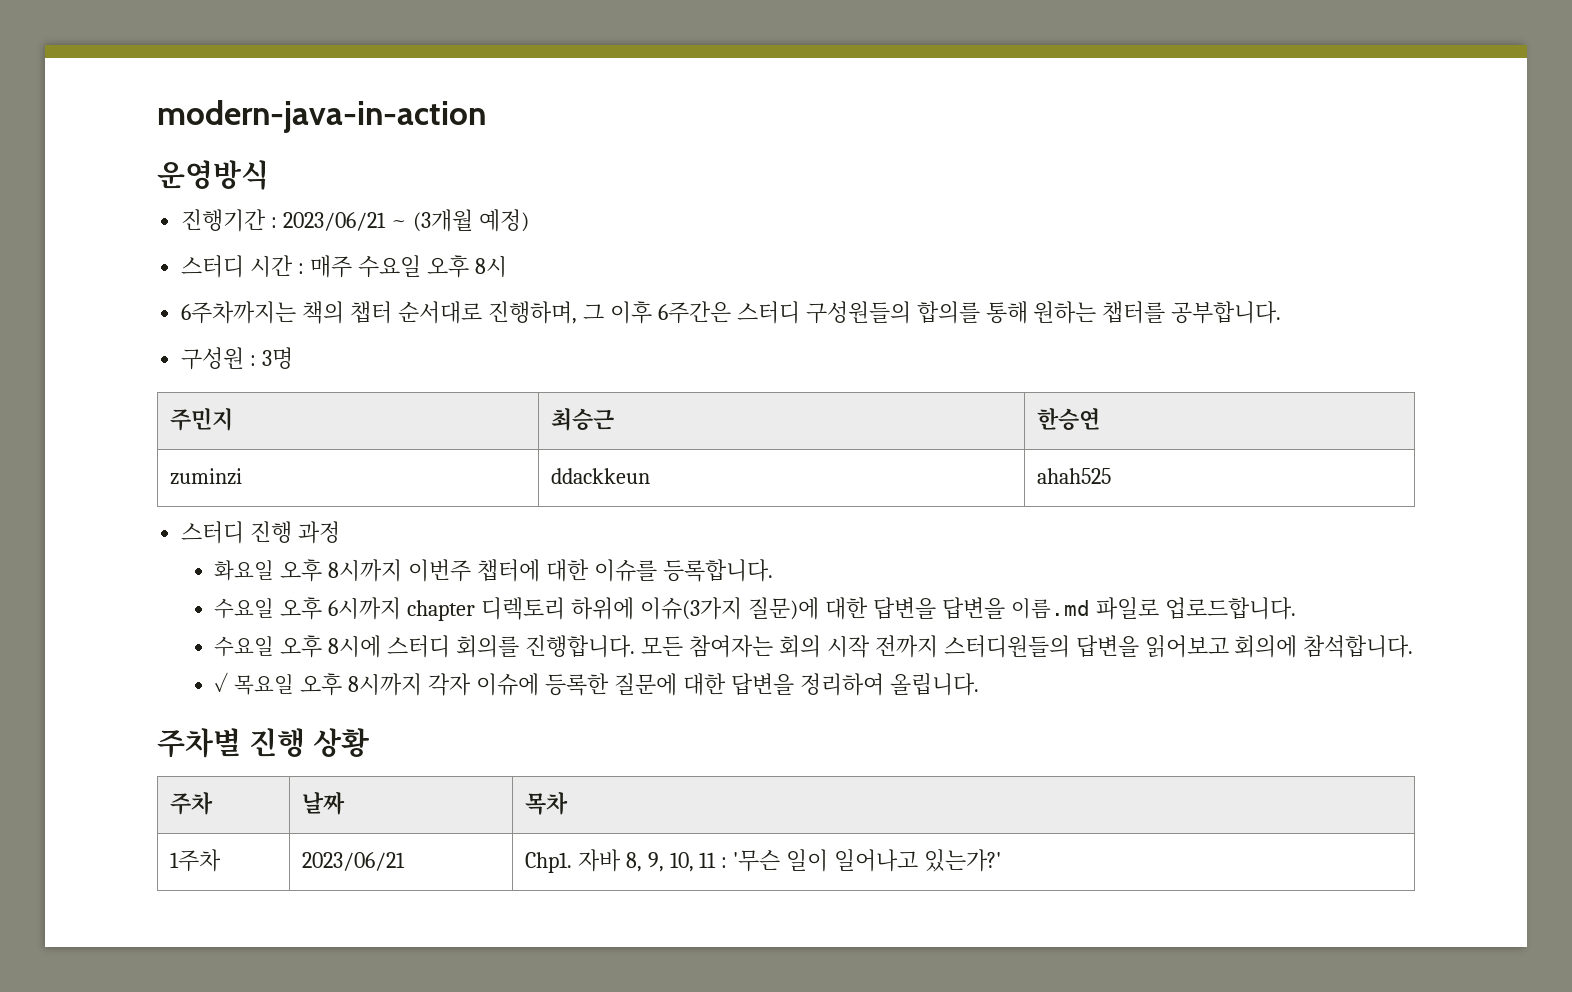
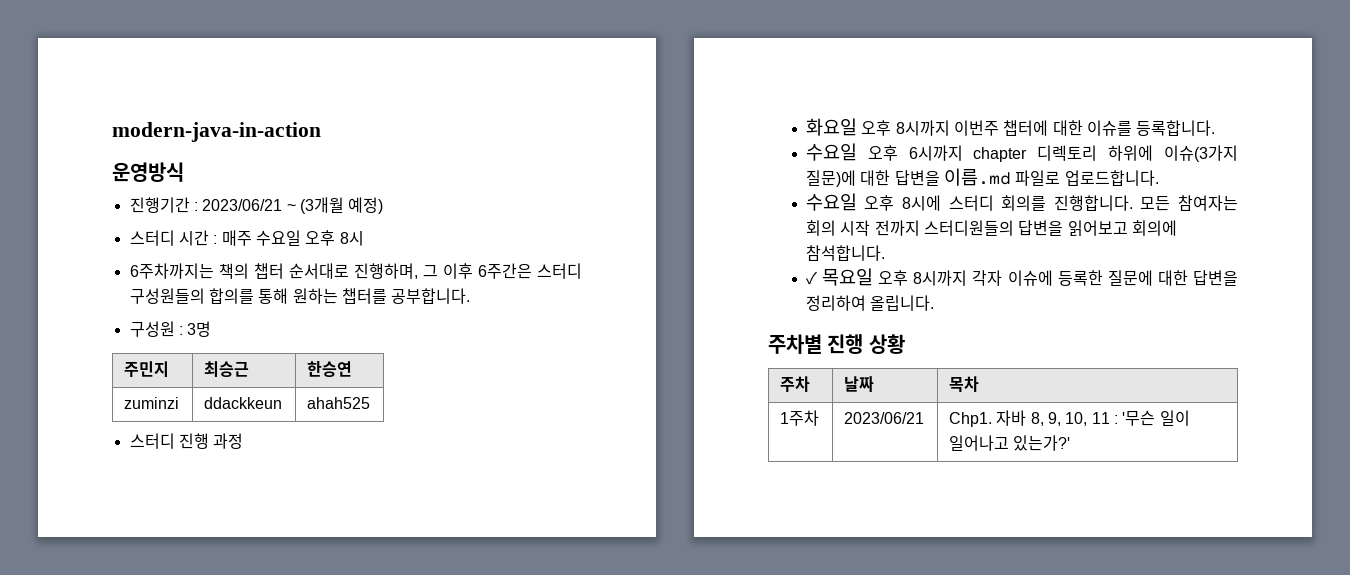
- 수요일 오후 6시까지 chapter 디렉토리 하위에 이슈(3가지 질문)에 대한 답변을 답변을 이름.md 파일로 업로드합니다.
+ 수요일 오후 6시까지 chapter 디렉토리 하위에 이슈(3가지 질문)에 대한 답변을 이름.md 파일로 업로드합니다.

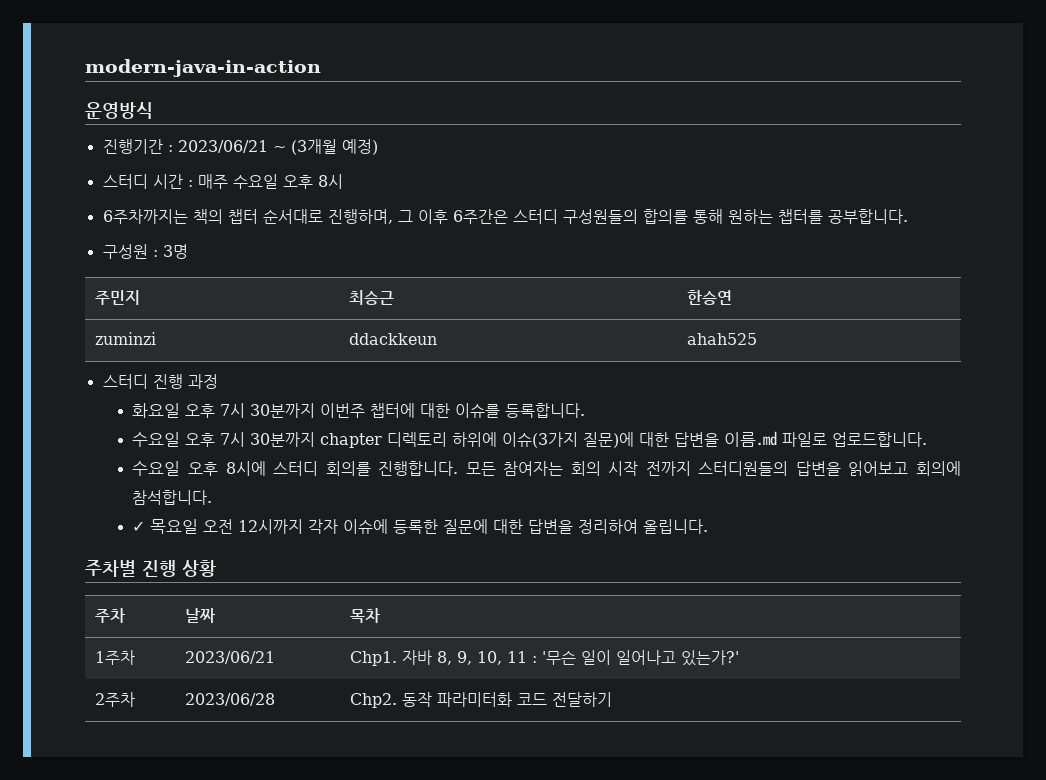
- 화요일 오후 8시까지 이번주 챕터에 대한 이슈를 등록합니다.
+ 화요일 오후 7시 30분까지 이번주 챕터에 대한 이슈를 등록합니다.
- 수요일 오후 6시까지 chapter 디렉토리 하위에 이슈(3가지 질문)에 대한 답변을 이름.md 파일로 업로드합니다.
+ 수요일 오후 7시 30분까지 chapter 디렉토리 하위에 이슈(3가지 질문)에 대한 답변을 이름.md 파일로 업로드합니다.
- ✓ 목요일 오후 8시까지 각자 이슈에 등록한 질문에 대한 답변을 정리하여 올립니다.
+ ✓ 목요일 오전 12시까지 각자 이슈에 등록한 질문에 대한 답변을 정리하여 올립니다.
+ 2주차 | 2023/06/28 | Chp2. 동작 파라미터화 코드 전달하기

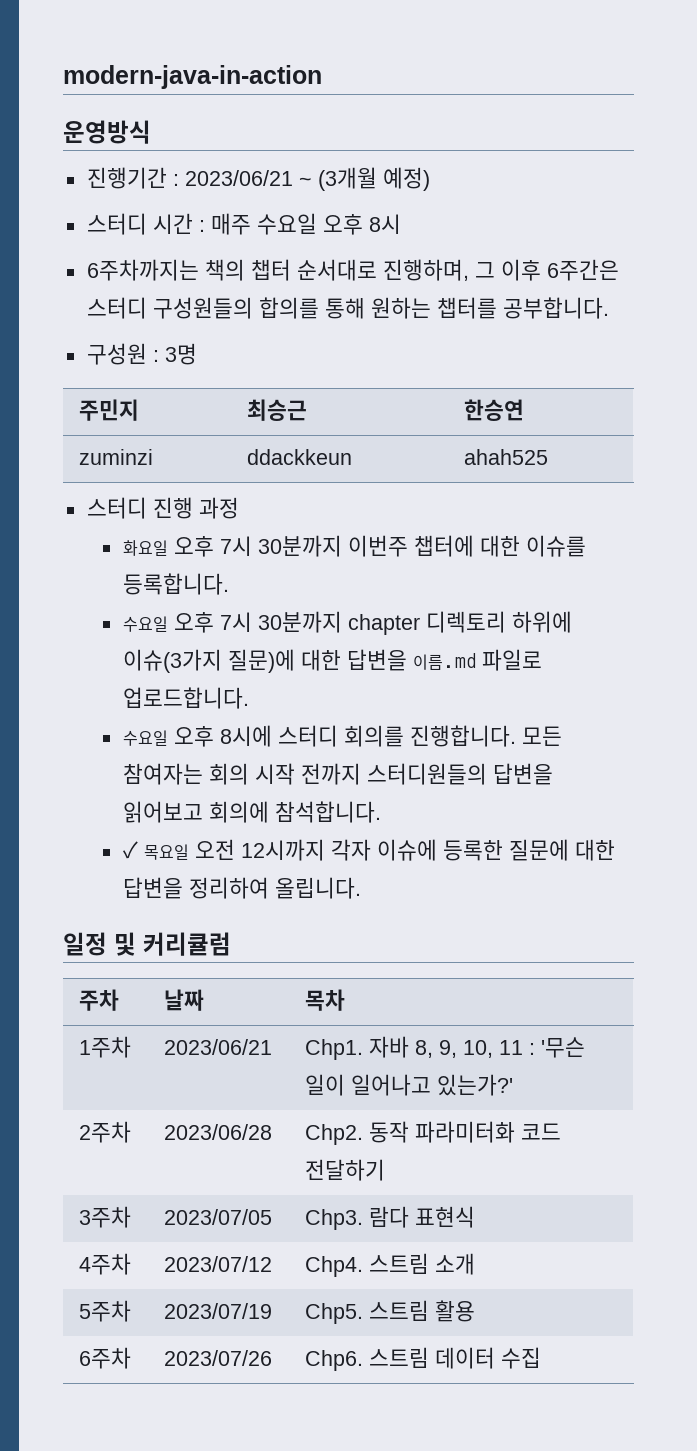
- 주차별 진행 상황
+ 일정 및 커리큘럼
+ 3주차 | 2023/07/05 | Chp3. 람다 표현식
+ 4주차 | 2023/07/12 | Chp4. 스트림 소개
+ 5주차 | 2023/07/19 | Chp5. 스트림 활용
+ 6주차 | 2023/07/26 | Chp6. 스트림 데이터 수집

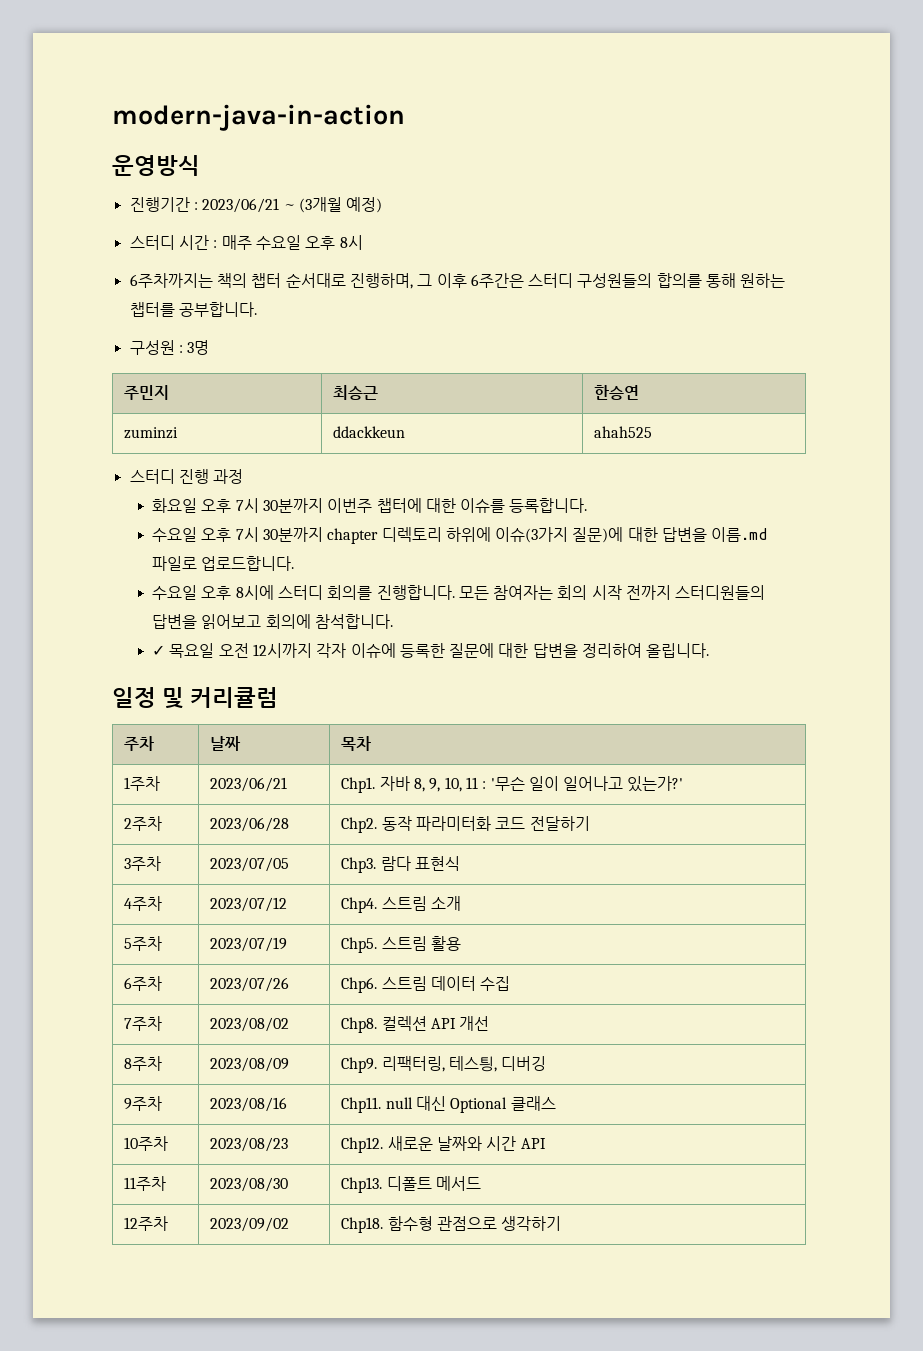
+ 7주차 | 2023/08/02 | Chp8. 컬렉션 API 개선
+ 8주차 | 2023/08/09 | Chp9. 리팩터링, 테스틩, 디버깅
+ 9주차 | 2023/08/16 | Chp11. null 대신 Optional 클래스
+ 10주차 | 2023/08/23 | Chp12. 새로운 날짜와 시간 API
+ 11주차 | 2023/08/30 | Chp13. 디폴트 메서드
+ 12주차 | 2023/09/02 | Chp18. 함수형 관점으로 생각하기

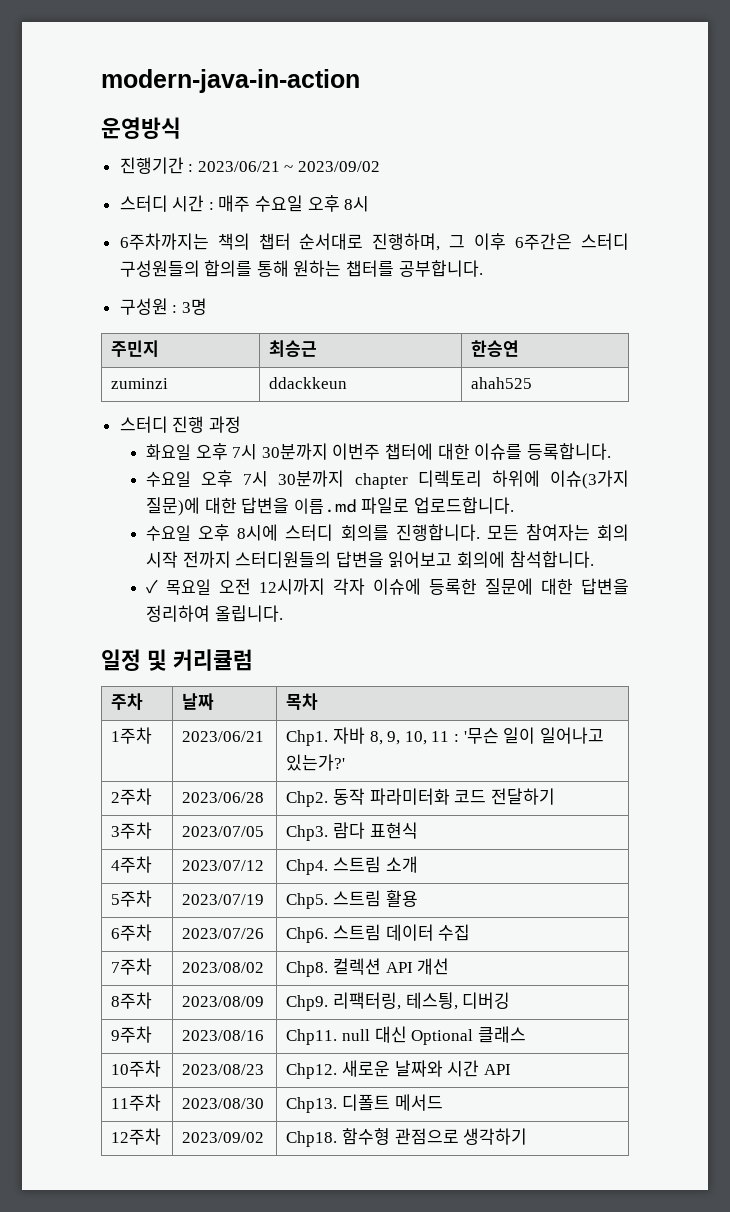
- 진행기간 : 2023/06/21 ~ (3개월 예정)
+ 진행기간 : 2023/06/21 ~ 2023/09/02

